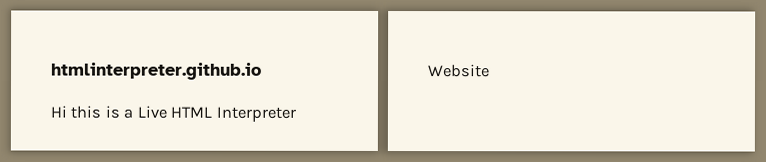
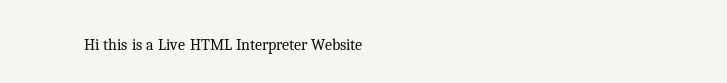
- htmlinterpreter.github.io

